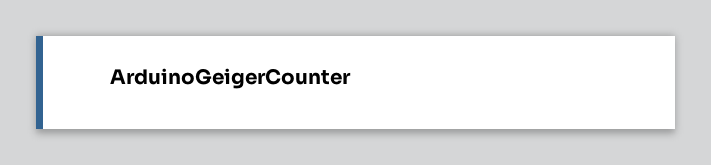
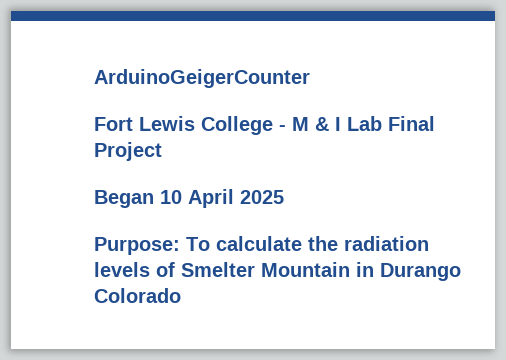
+ Fort Lewis College - M & I Lab Final Project
+ Began 10 April 2025
+ Purpose: To calculate the radiation levels of Smelter Mountain in Durango Colorado

